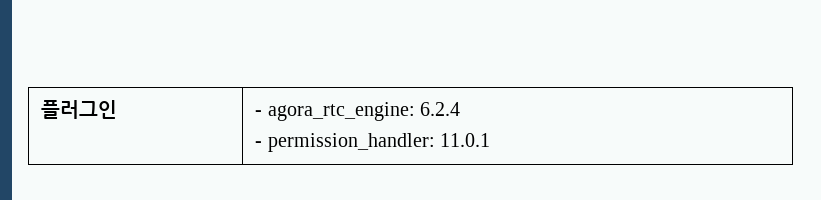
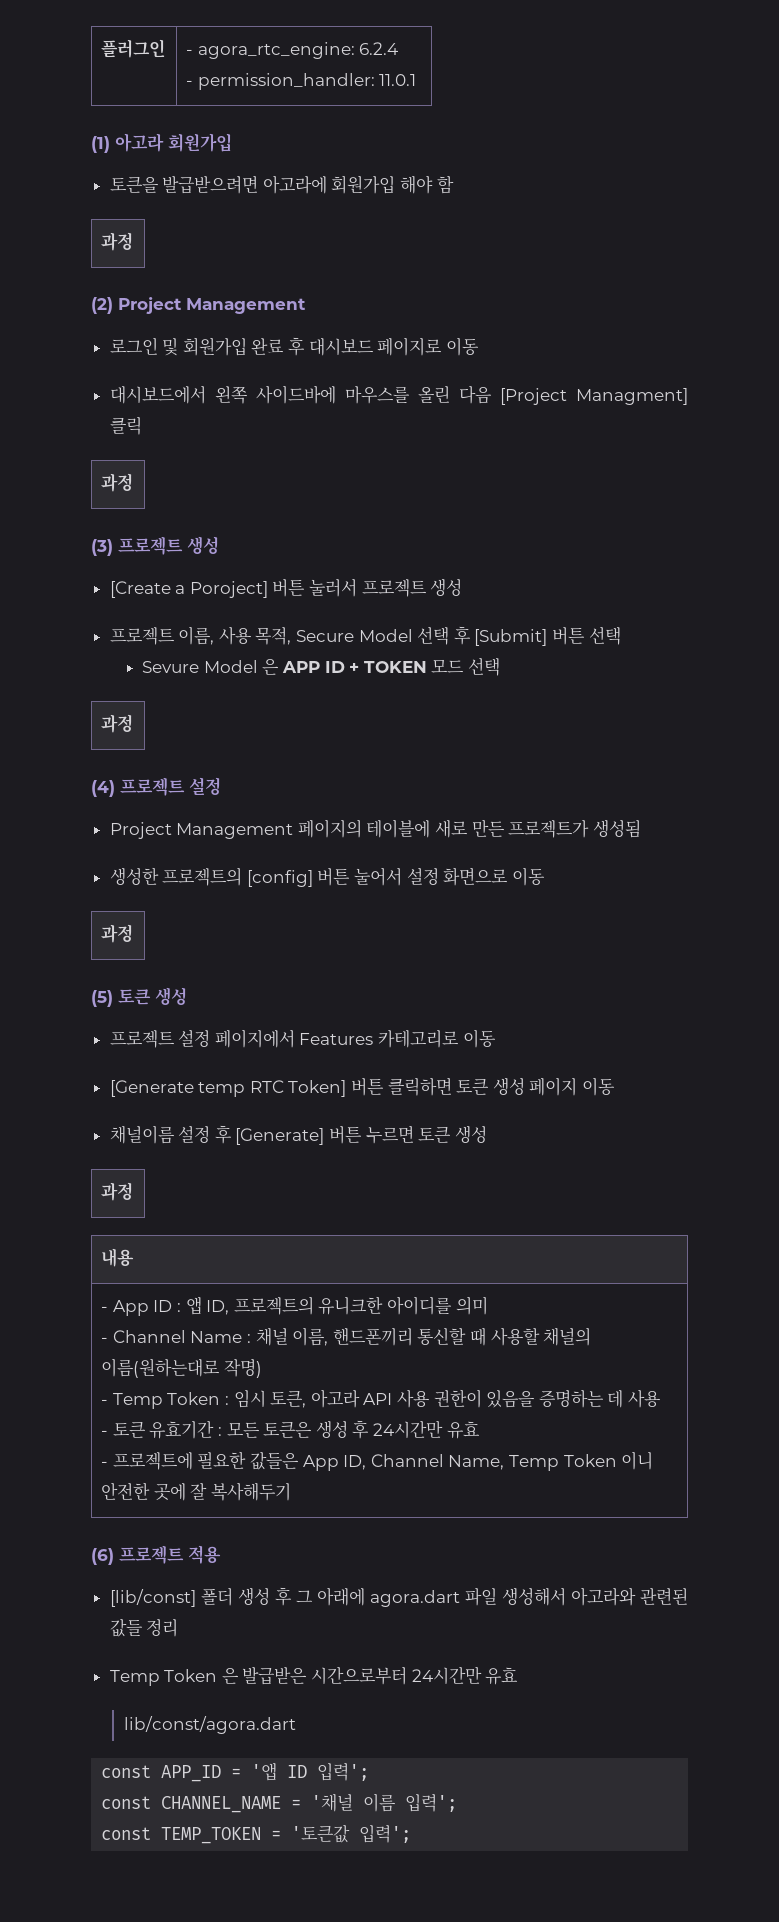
+ (1) 아고라 회원가입
+ 토큰을 발급받으려면 아고라에 회원가입 해야 함
+ 과정
+ (2) Project Management
+ 로그인 및 회원가입 완료 후 대시보드 페이지로 이동
+ 대시보드에서 왼쪽 사이드바에 마우스를 올린 다음 [Project Managment] 클릭
+ 과정
+ (3) 프로젝트 생성
+ [Create a Poroject] 버튼 눌러서 프로젝트 생성
+ 프로젝트 이름, 사용 목적, Secure Model 선택 후 [Submit] 버튼 선택
+ Sevure Model 은 APP ID + TOKEN 모드 선택
+ 과정
+ (4) 프로젝트 설정
+ Project Management 페이지의 테이블에 새로 만든 프로젝트가 생성됨
+ 생성한 프로젝트의 [config] 버튼 눌어서 설정 화면으로 이동
+ 과정
+ (5) 토큰 생성
+ 프로젝트 설정 페이지에서 Features 카테고리로 이동
+ [Generate temp RTC Token] 버튼 클릭하면 토큰 생성 페이지 이동
+ 채널이름 설정 후 [Generate] 버튼 누르면 토큰 생성
+ 과정
+ 내용
+ - App ID : 앱 ID, 프로젝트의 유니크한 아이디를 의미
+ - Channel Name : 채널 이름, 핸드폰끼리 통신할 때 사용할 채널의 이름(원하는대로 작명)
+ - Temp Token : 임시 토큰, 아고라 API 사용 권한이 있음을 증명하는 데 사용
+ - 토큰 유효기간 : 모든 토큰은 생성 후 24시간만 유효
+ - 프로젝트에 필요한 값들은 App ID, Channel Name, Temp Token 이니 안전한 곳에 잘 복사해두기
+ (6) 프로젝트 적용
+ [lib/const] 폴더 생성 후 그 아래에 agora.dart 파일 생성해서 아고라와 관련된 값들 정리
+ Temp Token 은 발급받은 시간으로부터 24시간만 유효
+ lib/const/agora.dart
+ const APP_ID = '앱 ID 입력';
+ const CHANNEL_NAME = '채널 이름 입력';
+ const TEMP_TOKEN = '토큰값 입력';

